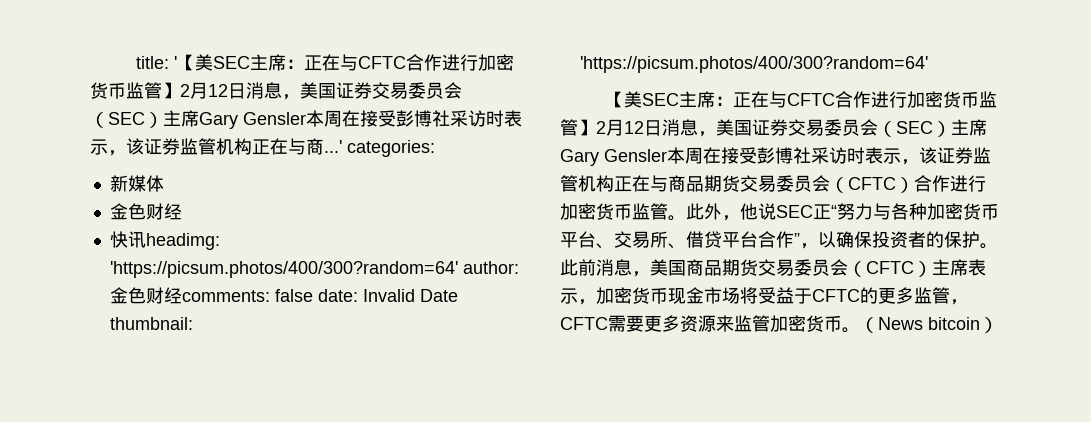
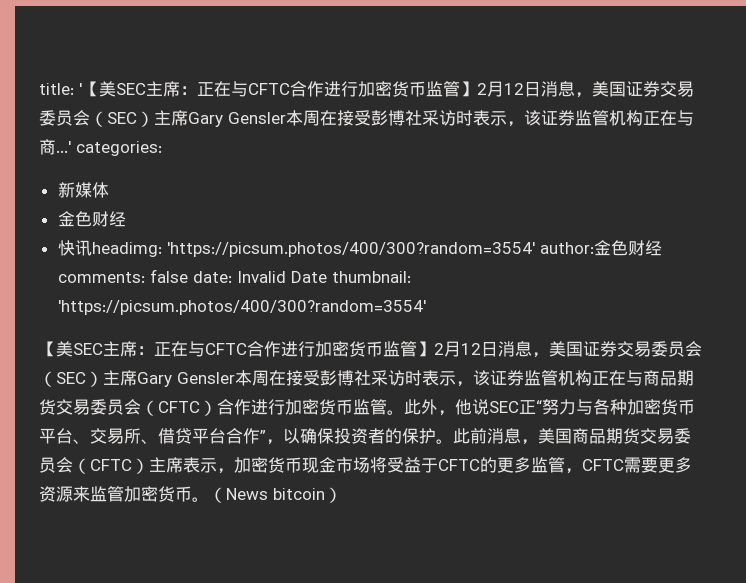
- 快讯headimg: 'https://picsum.photos/400/300?random=64' author:金色财经comments: false date: Invalid Date thumbnail: 'https://picsum.photos/400/300?random=64'
+ 快讯headimg: 'https://picsum.photos/400/300?random=3554' author:金色财经comments: false date: Invalid Date thumbnail: 'https://picsum.photos/400/300?random=3554'

